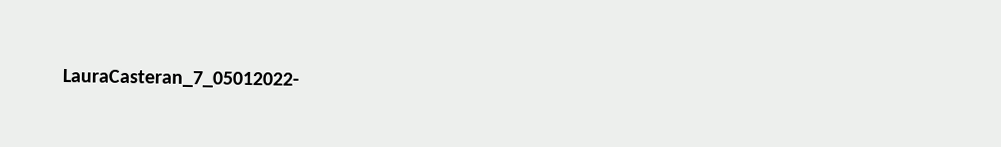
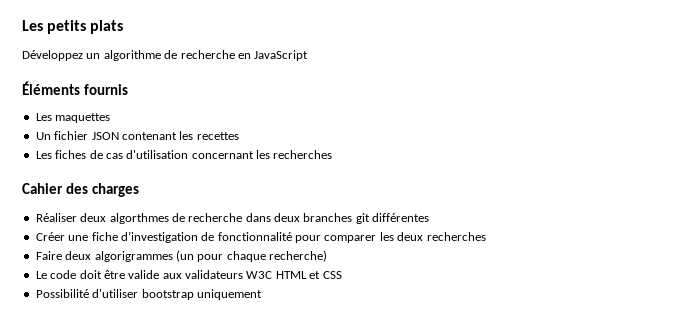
- LauraCasteran_7_05012022-
+ Les petits plats
+ Développez un algorithme de recherche en JavaScript
+ Éléments fournis
+ Les maquettes
+ Un fichier JSON contenant les recettes
+ Les fiches de cas d'utilisation concernant les recherches
+ Cahier des charges
+ Réaliser deux algorthmes de recherche dans deux branches git différentes
+ Créer une fiche d’investigation de fonctionnalité pour comparer les deux recherches
+ Faire deux algorigrammes (un pour chaque recherche)
+ Le code doit être valide aux validateurs W3C HTML et CSS
+ Possibilité d'utiliser bootstrap uniquement

